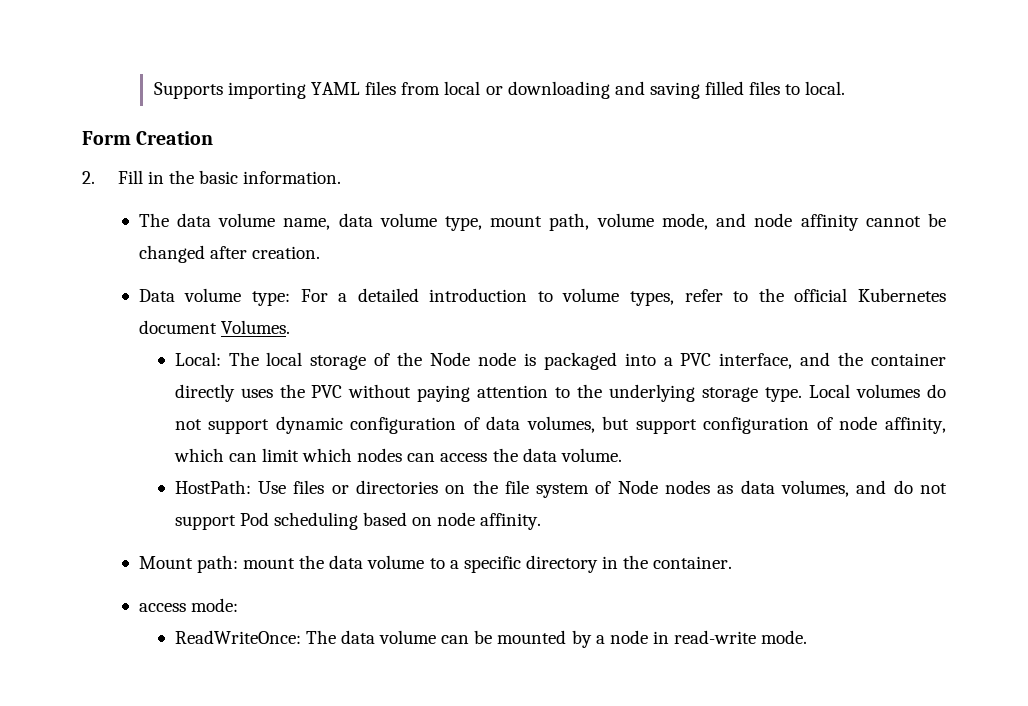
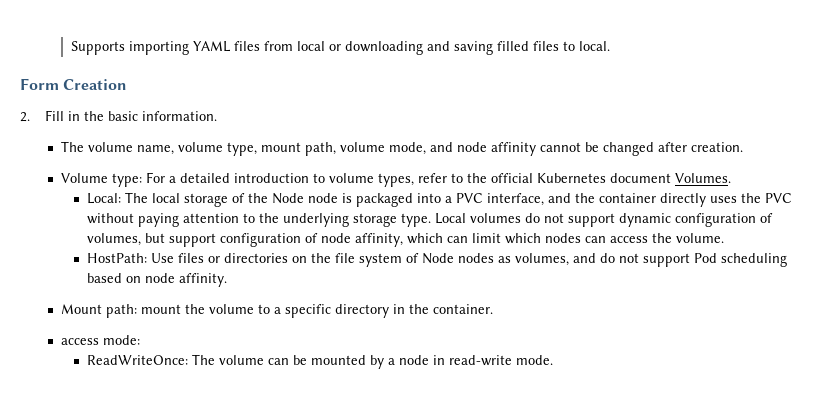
- The data volume name, data volume type, mount path, volume mode, and node affinity cannot be changed after creation.
+ The volume name, volume type, mount path, volume mode, and node affinity cannot be changed after creation.
- Data volume type: For a detailed introduction to volume types, refer to the official Kubernetes document Volumes.
+ Volume type: For a detailed introduction to volume types, refer to the official Kubernetes document Volumes.
- Local volumes do not support dynamic configuration of data volumes, but support configuration of node affinity, which can limit which nodes can access the data volume.
+ Local volumes do not support dynamic configuration of volumes, but support configuration of node affinity, which can limit which nodes can access the volume.
- HostPath: Use files or directories on the file system of Node nodes as data volumes, and do not support Pod scheduling based on node affinity.
+ HostPath: Use files or directories on the file system of Node nodes as volumes, and do not support Pod scheduling based on node affinity.
- Mount path: mount the data volume to a specific directory in the container.
+ Mount path: mount the volume to a specific directory in the container.
- ReadWriteOnce: The data volume can be mounted by a node in read-write mode.
+ ReadWriteOnce: The volume can be mounted by a node in read-write mode.

